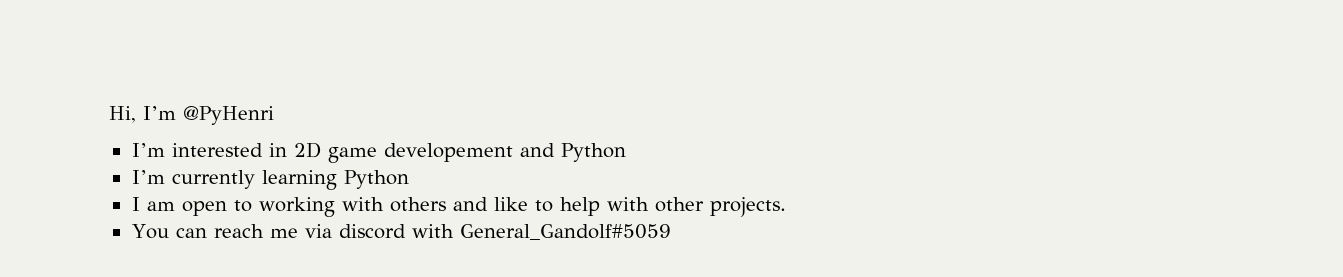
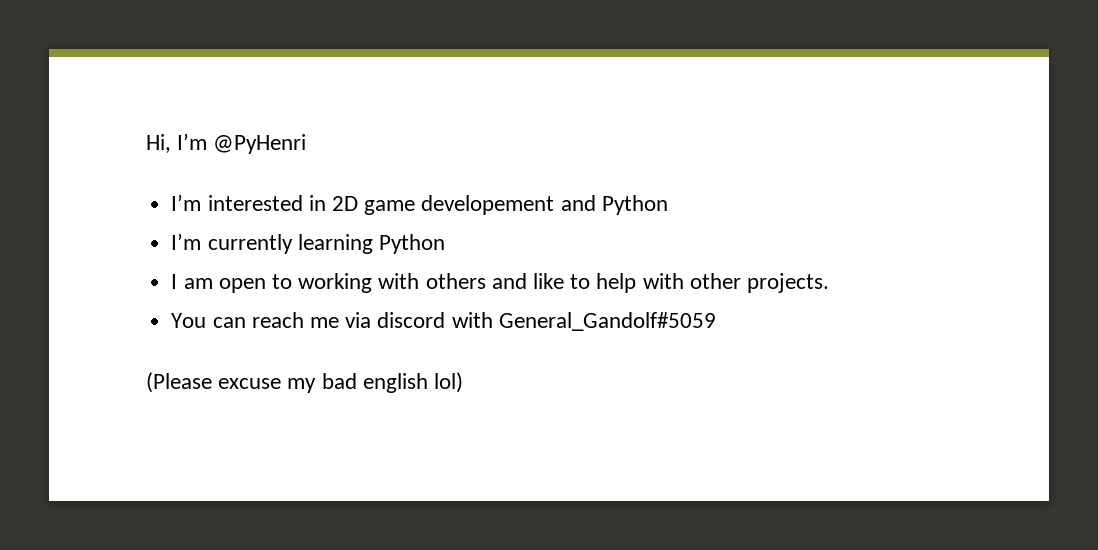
+ (Please excuse my bad english lol)

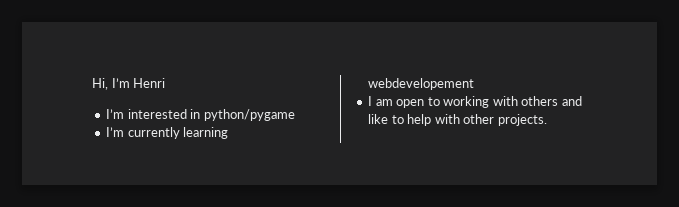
- Hi, I’m @PyHenri
+ Hi, I’m Henri
- I’m interested in 2D game developement and Python
+ I’m interested in python/pygame
- I’m currently learning Python
+ I’m currently learning webdevelopement
- You can reach me via discord with General_Gandolf#5059
- (Please excuse my bad english lol)

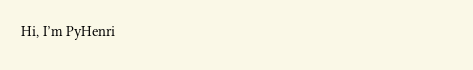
- Hi, I’m Henri
- I’m interested in python/pygame
- I’m currently learning webdevelopement
- I am open to working with others and like to help with other projects.
+ Hi, I’m PyHenri

